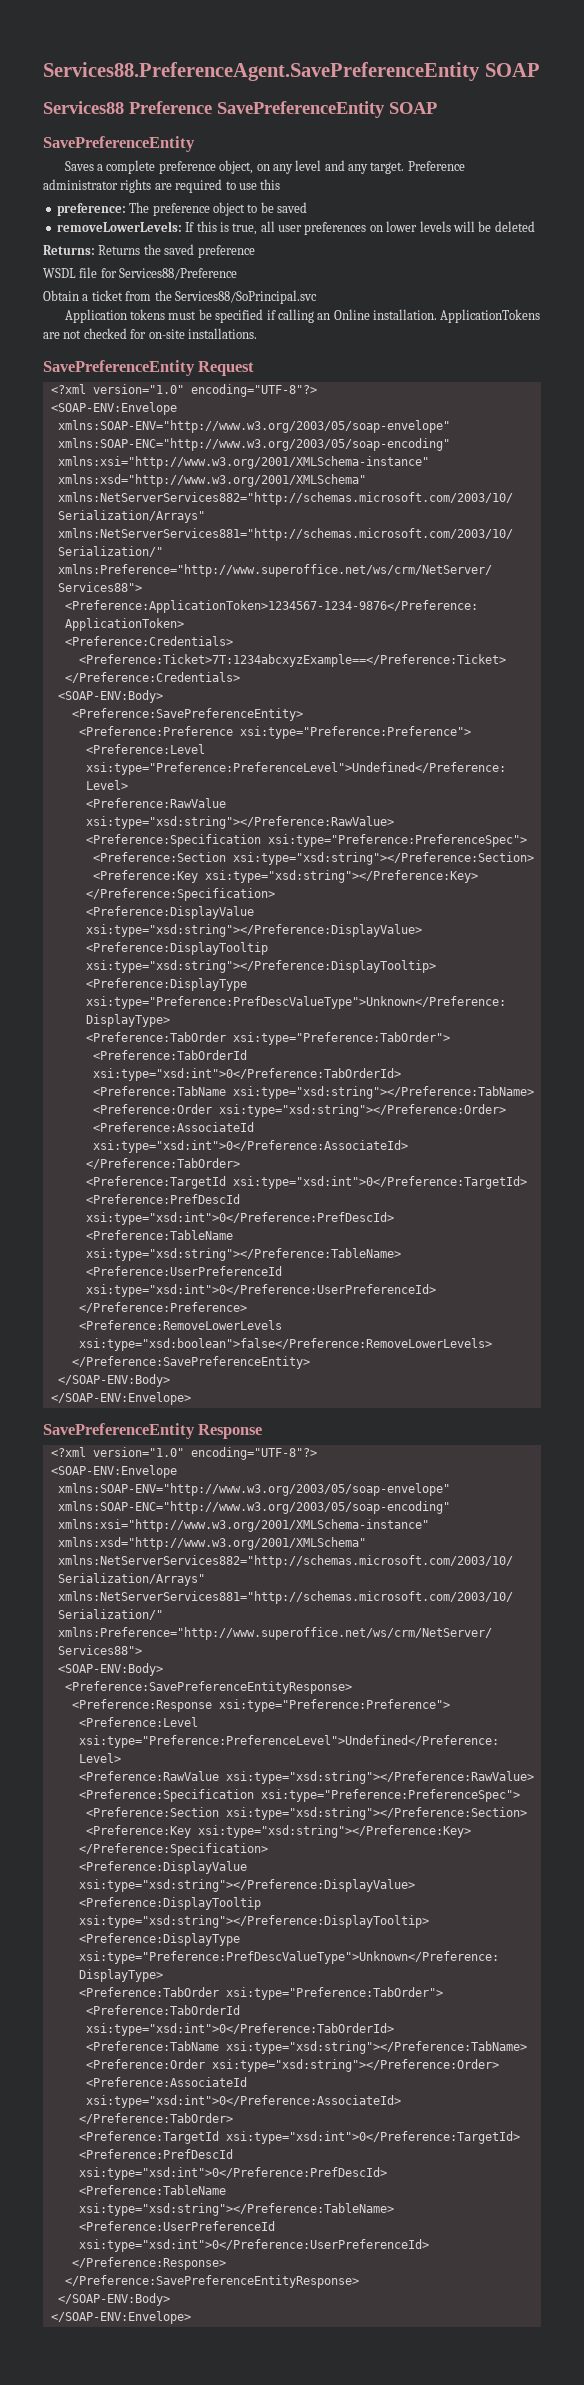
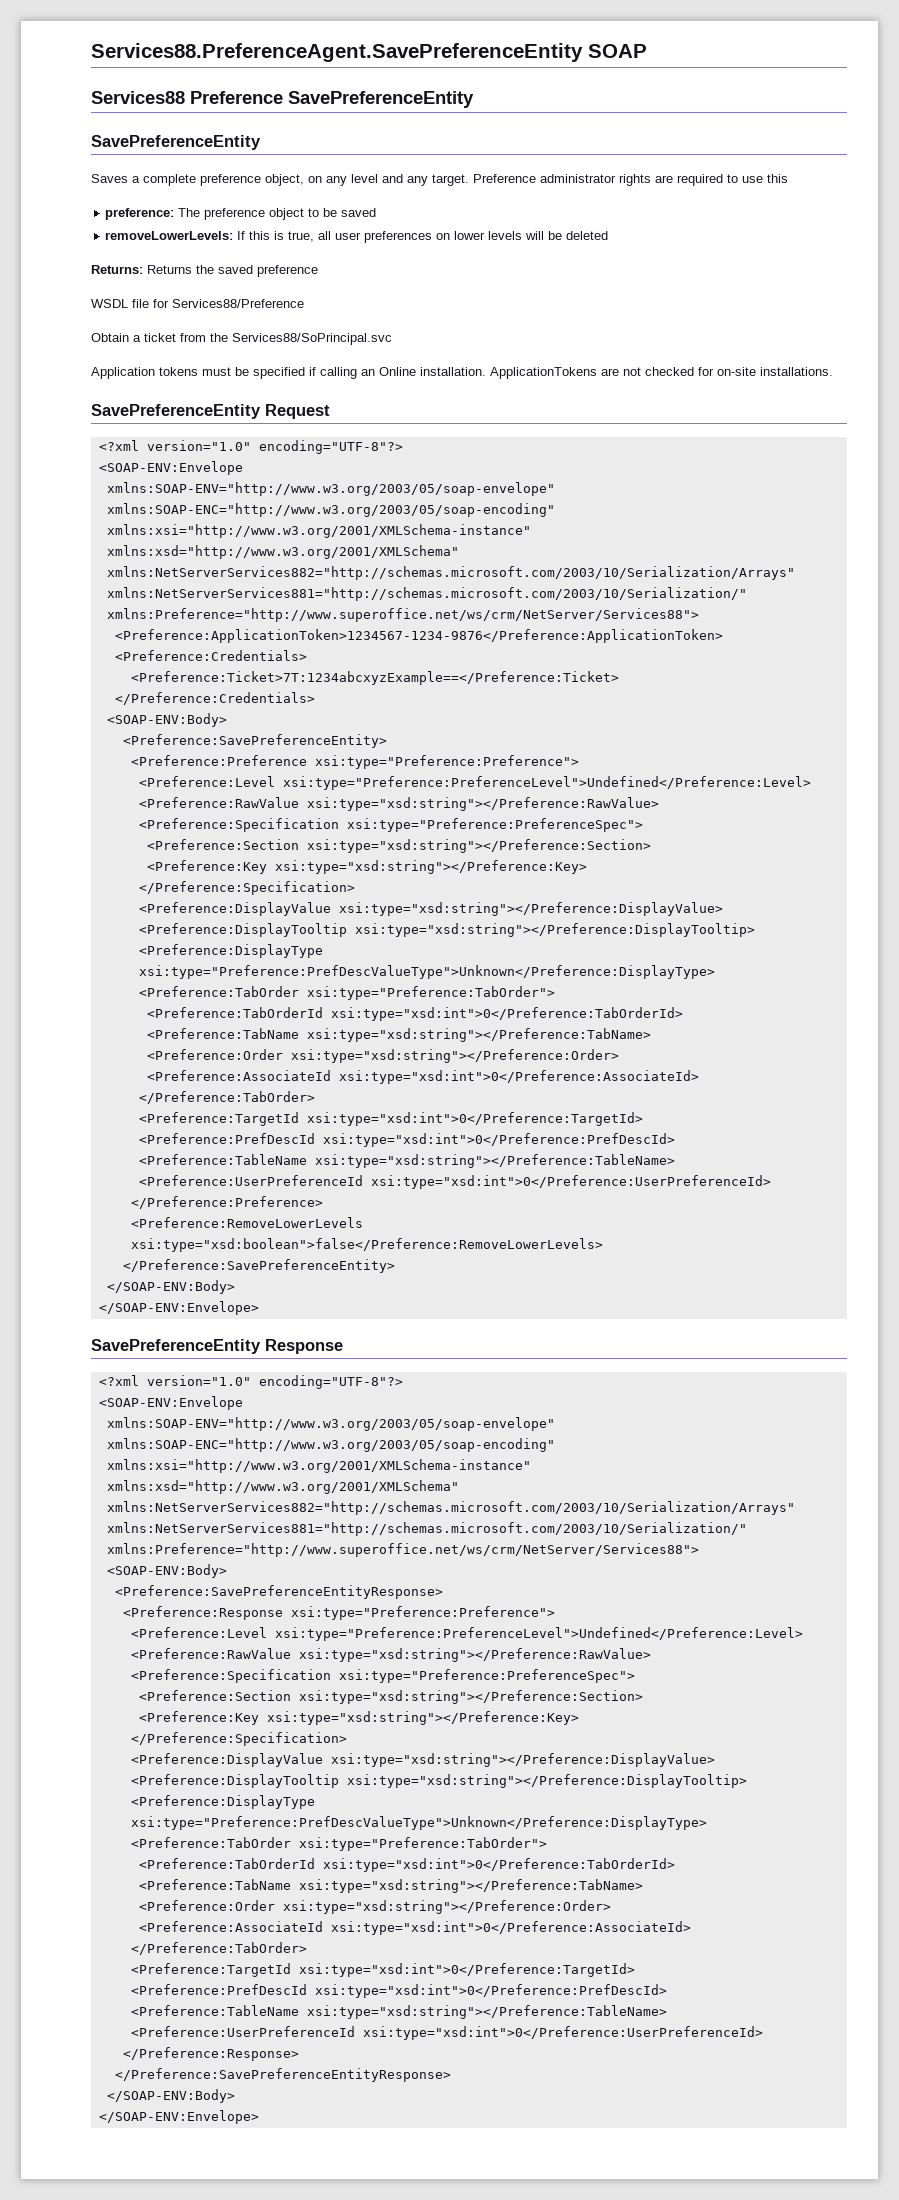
- Services88 Preference SavePreferenceEntity SOAP
+ Services88 Preference SavePreferenceEntity

